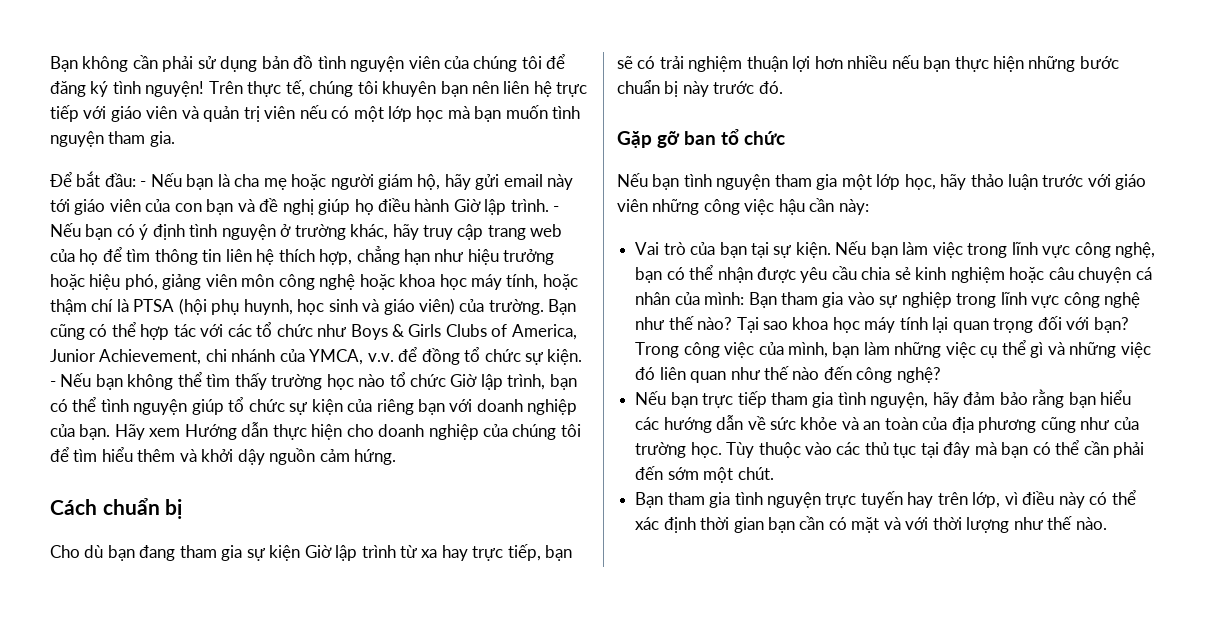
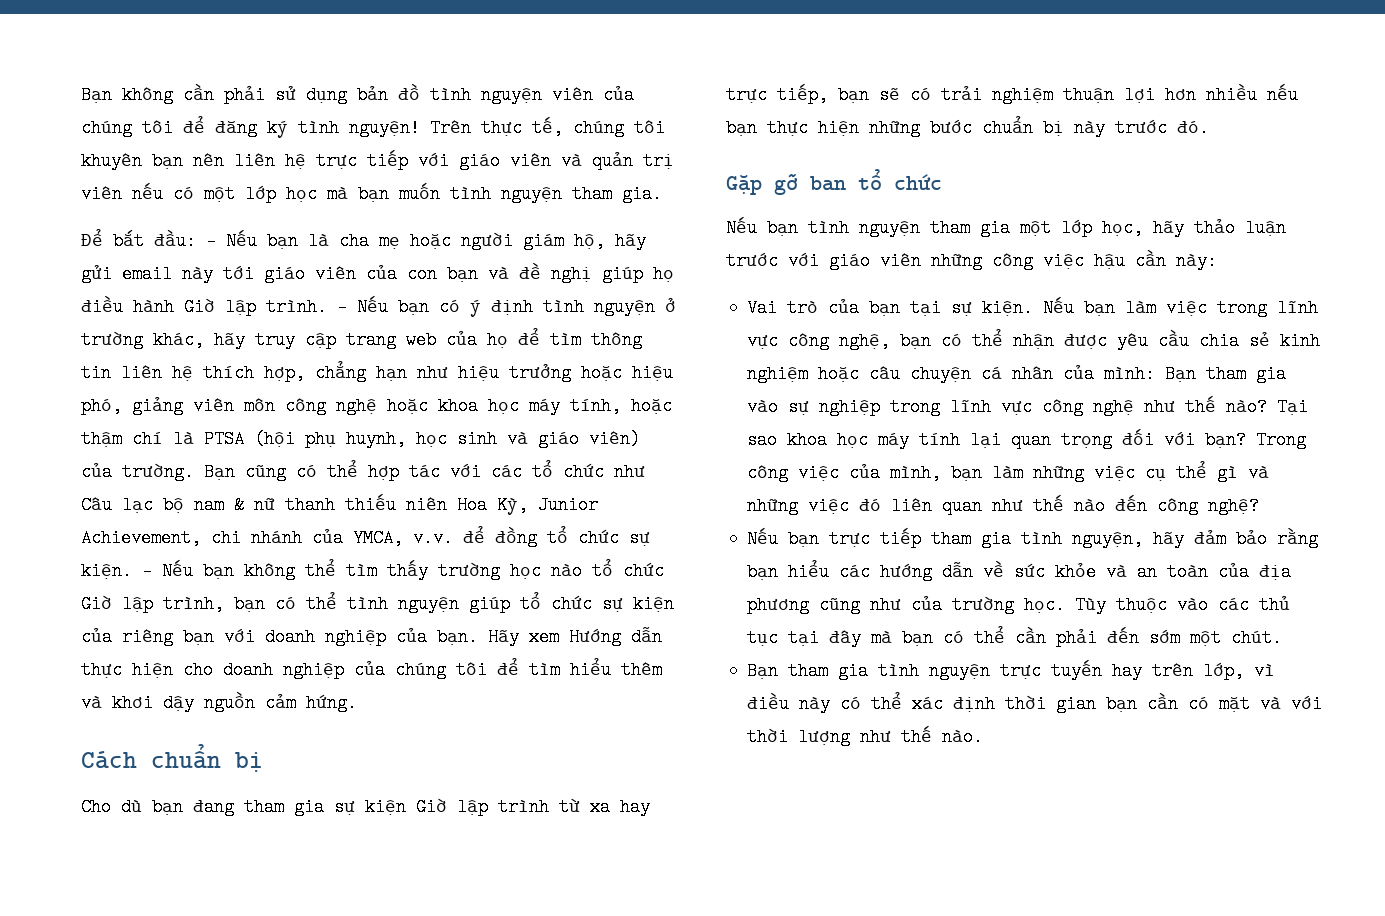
- Bạn cũng có thể hợp tác với các tổ chức như Boys & Girls Clubs of America, Junior Achievement, chi nhánh của YMCA, v.v. để đồng tổ chức sự kiện.
+ Bạn cũng có thể hợp tác với các tổ chức như Câu lạc bộ nam & nữ thanh thiếu niên Hoa Kỳ, Junior Achievement, chi nhánh của YMCA, v.v. để đồng tổ chức sự kiện.
- Hãy xem Hướng dẫn thực hiện cho doanh nghiệp của chúng tôi để tìm hiểu thêm và khởi dậy nguồn cảm hứng.
+ Hãy xem Hướng dẫn thực hiện cho doanh nghiệp của chúng tôi để tìm hiểu thêm và khơi dậy nguồn cảm hứng.

